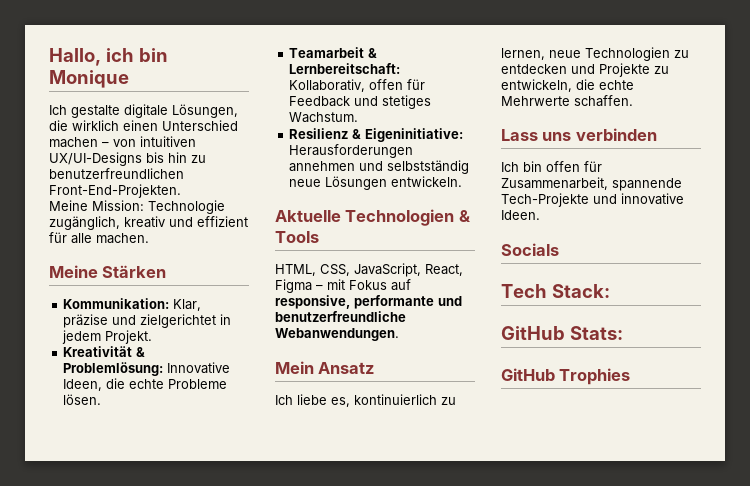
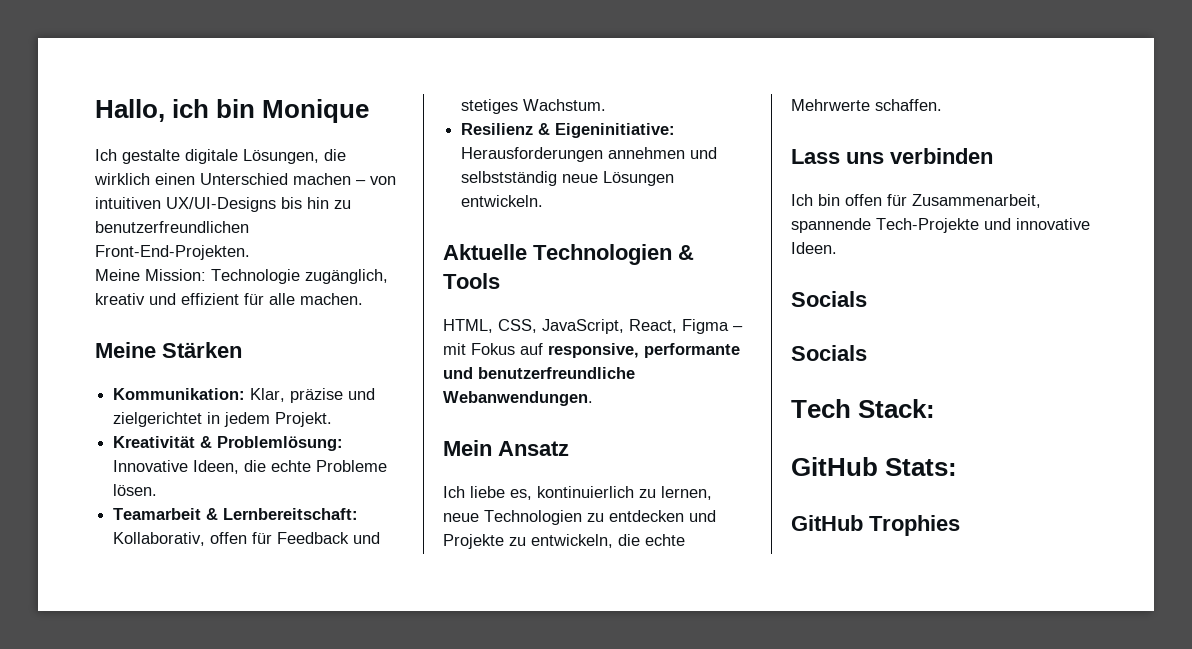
  Ich bin offen für Zusammenarbeit, spannende Tech-Projekte und innovative Ideen.
+ Socials

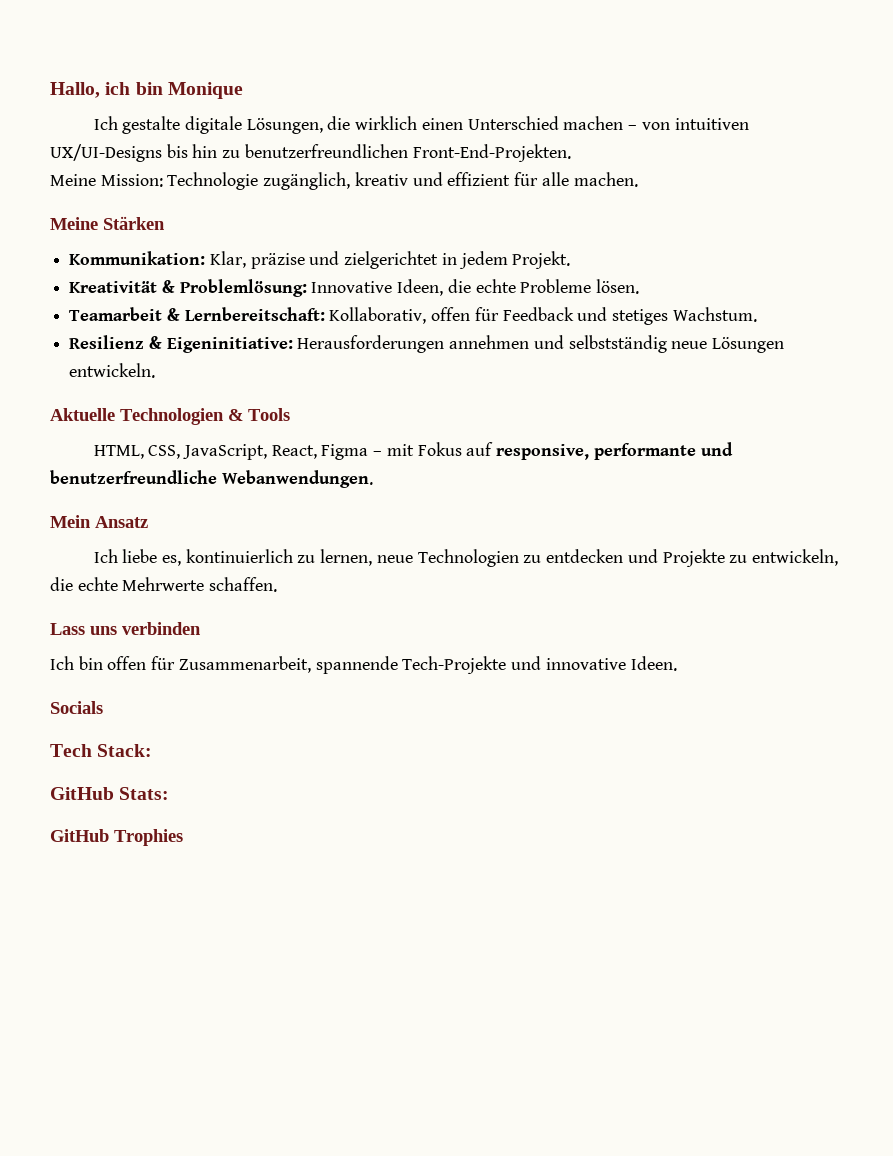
  Ich bin offen für Zusammenarbeit, spannende Tech-Projekte und innovative Ideen.
- Socials

